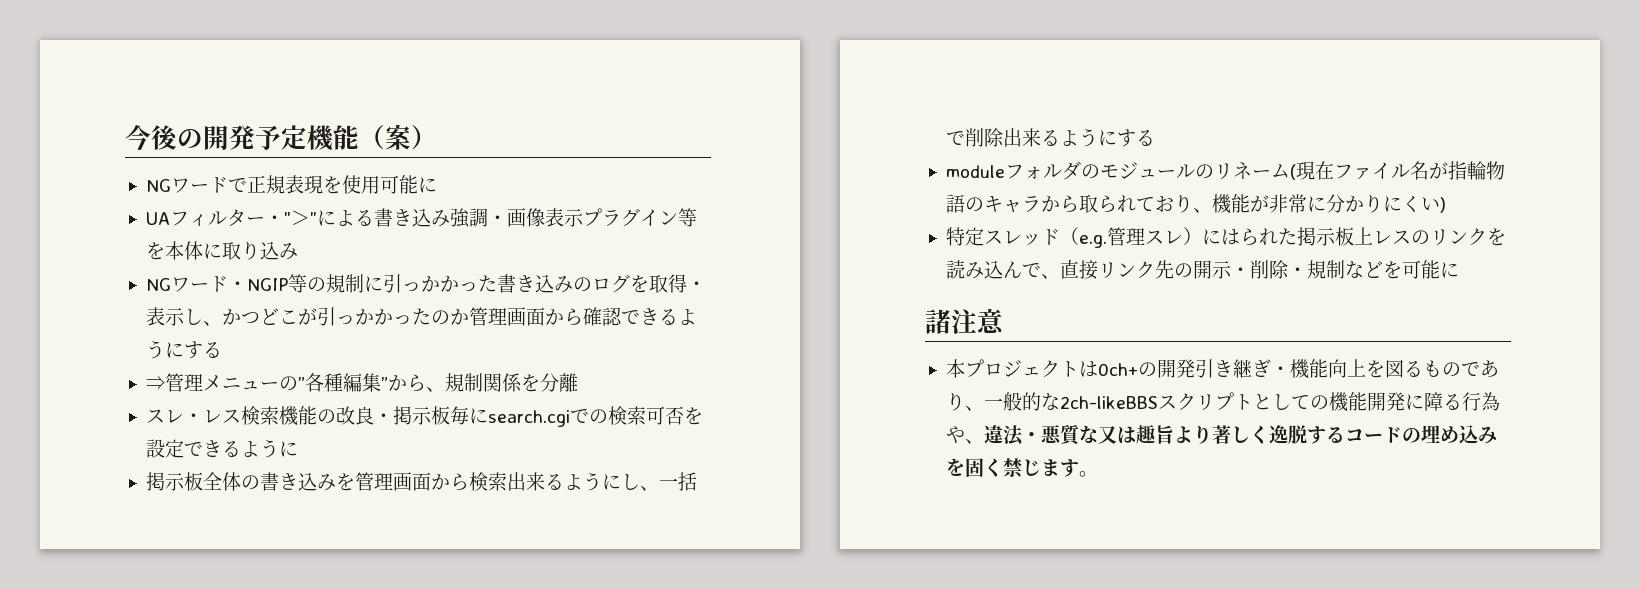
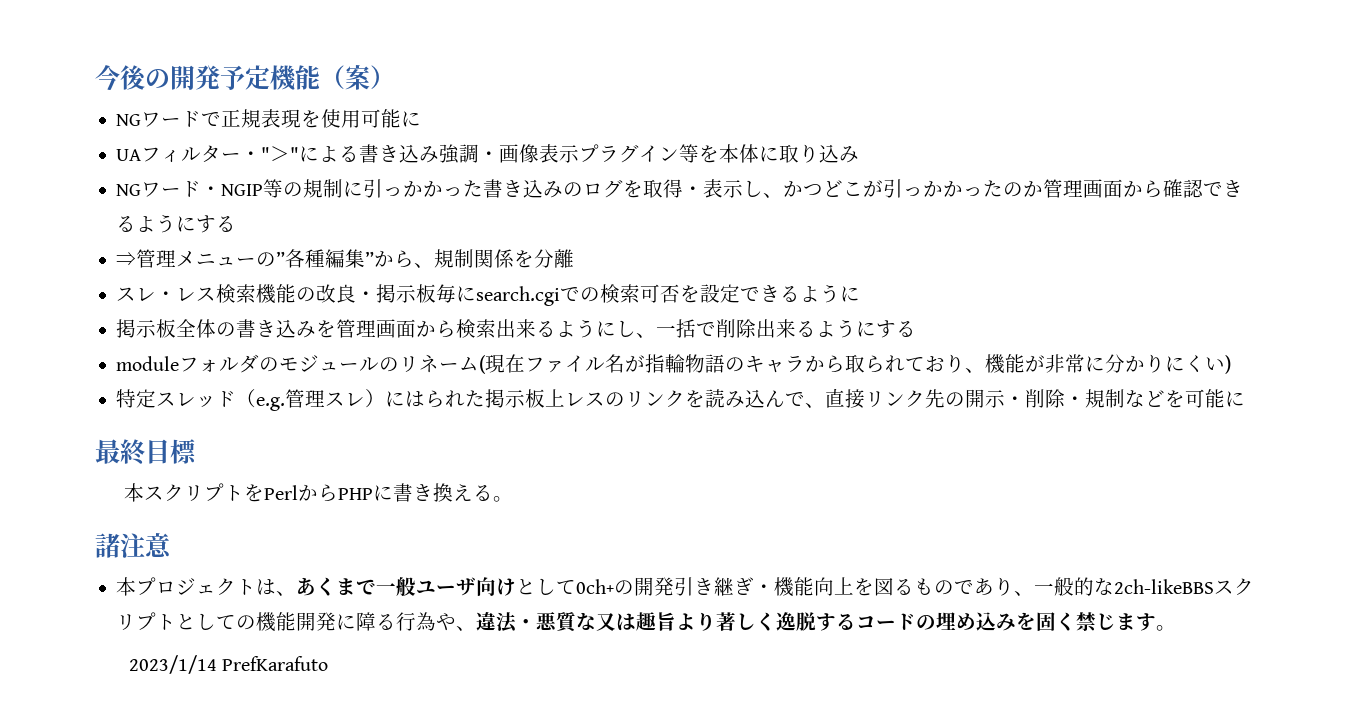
+ 最終目標
+ 本スクリプトをPerlからPHPに書き換える。
- 本プロジェクトは0ch+の開発引き継ぎ・機能向上を図るものであり、一般的な2ch-likeBBSスクリプトとしての機能開発に障る行為や、違法・悪質な又は趣旨より著しく逸脱するコードの埋め込みを固く禁じます。
+ 本プロジェクトは、あくまで一般ユーザ向けとして0ch+の開発引き継ぎ・機能向上を図るものであり、一般的な2ch-likeBBSスクリプトとしての機能開発に障る行為や、違法・悪質な又は趣旨より著しく逸脱するコードの埋め込みを固く禁じます。
+ 2023/1/14 PrefKarafuto

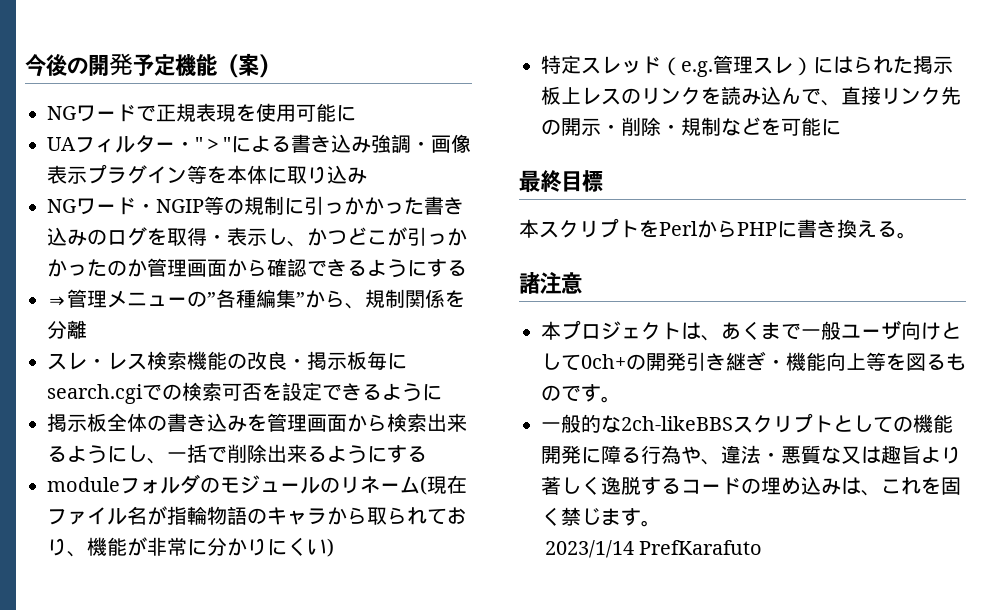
- 本プロジェクトは、あくまで一般ユーザ向けとして0ch+の開発引き継ぎ・機能向上を図るものであり、一般的な2ch-likeBBSスクリプトとしての機能開発に障る行為や、違法・悪質な又は趣旨より著しく逸脱するコードの埋め込みを固く禁じます。
+ 本プロジェクトは、あくまで一般ユーザ向けとして0ch+の開発引き継ぎ・機能向上等を図るものです。
+ 一般的な2ch-likeBBSスクリプトとしての機能開発に障る行為や、違法・悪質な又は趣旨より著しく逸脱するコードの埋め込みは、これを固く禁じます。

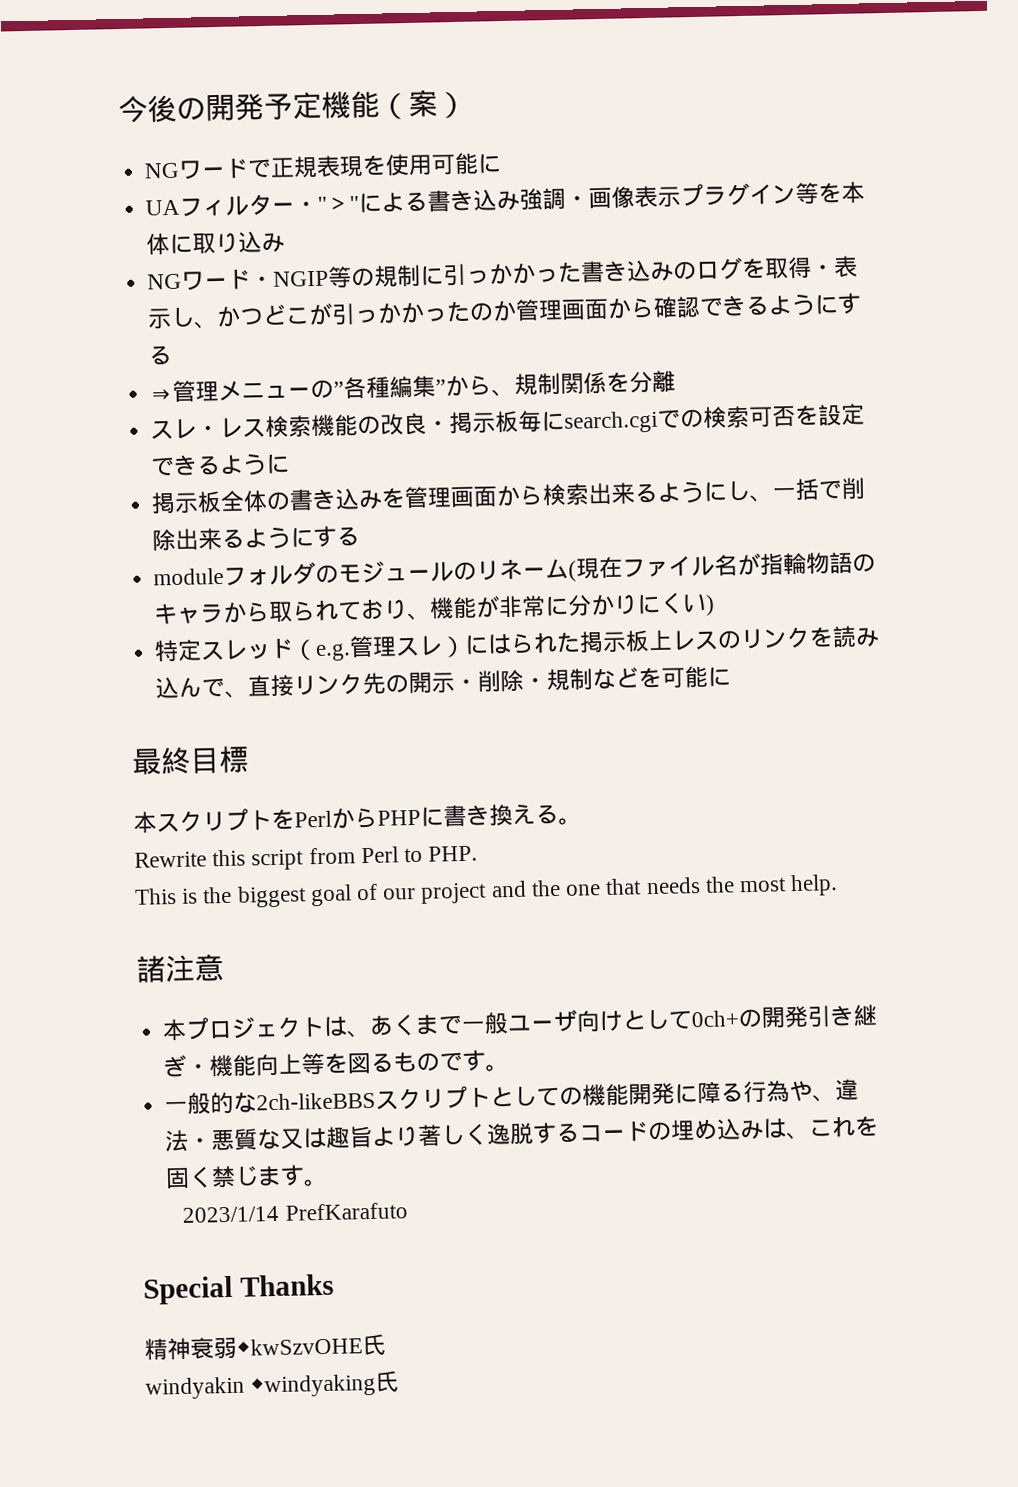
+ Rewrite this script from Perl to PHP.
+ This is the biggest goal of our project and the one that needs the most help.
+ Special Thanks
+ 精神衰弱◆kwSzvOHE氏
+ windyakin ◆windyaking氏

